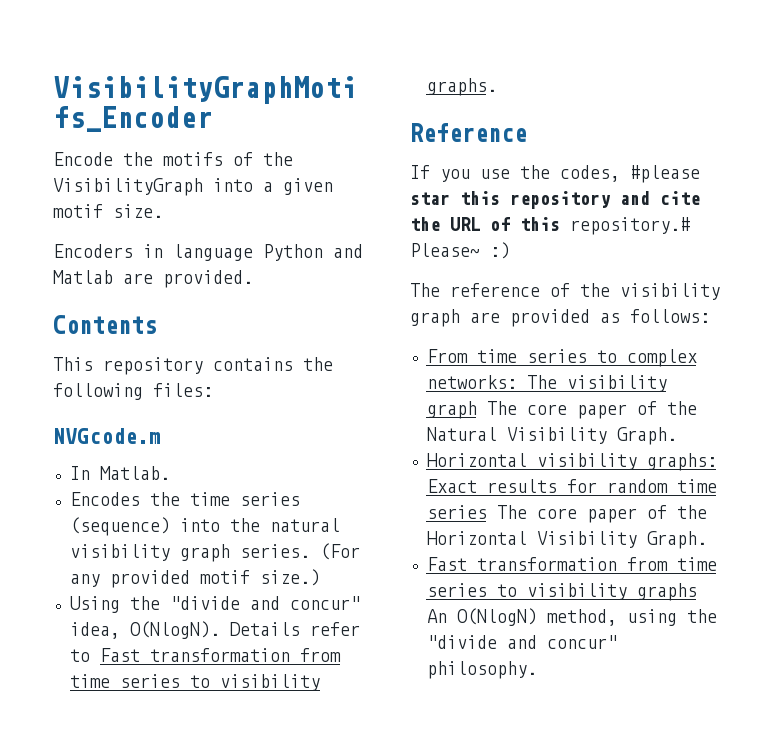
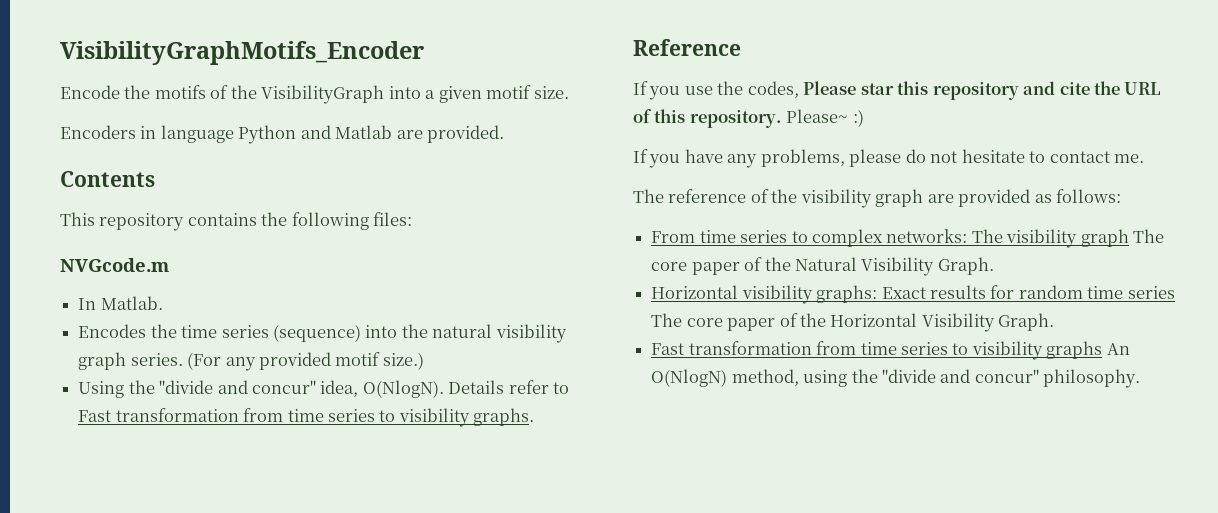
- If you use the codes, #please star this repository and cite the URL of this repository.# Please~ :)
+ If you use the codes, Please star this repository and cite the URL of this repository. Please~ :)
+ If you have any problems, please do not hesitate to contact me.

